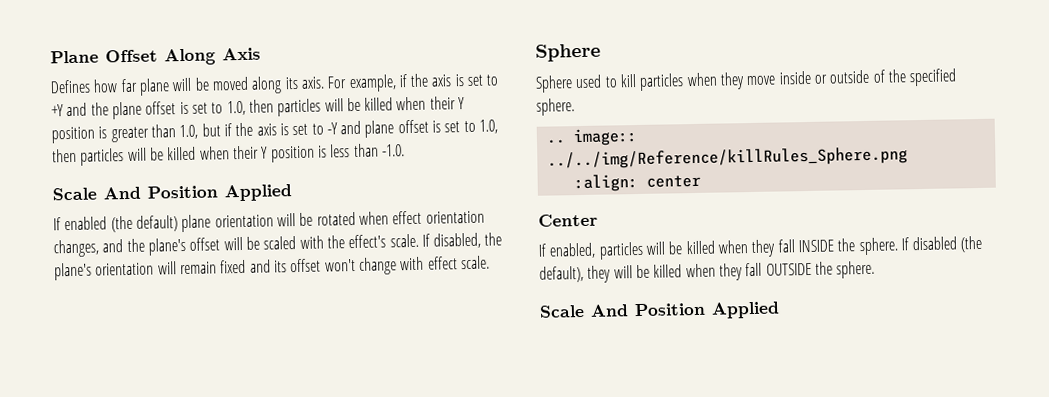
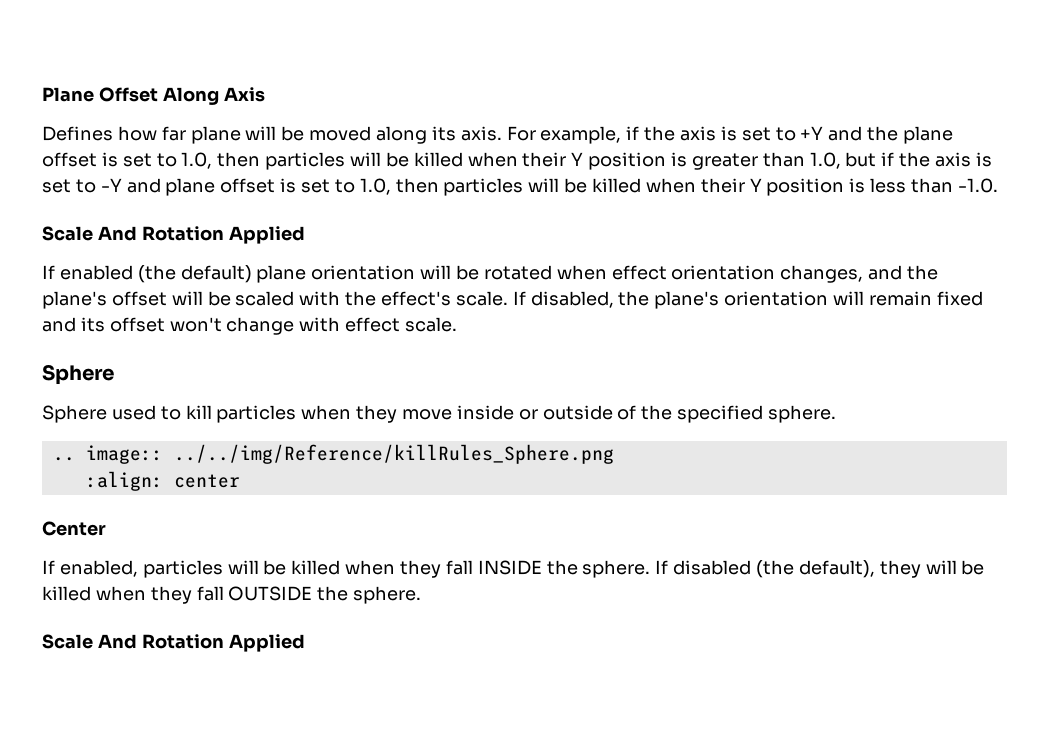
  For example, if the axis is set to +Y and the plane offset is set to 1.0, then particles will be killed when their Y position is greater than 1.0, but if the axis is set to -Y and plane offset is set to 1.0, then particles will be killed when their Y position is less than -1.0.
- Scale And Position Applied
+ Scale And Rotation Applied
  If disabled (the default), they will be killed when they fall OUTSIDE the sphere.
- Scale And Position Applied
+ Scale And Rotation Applied

